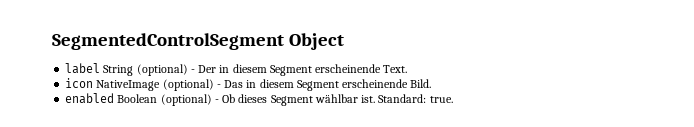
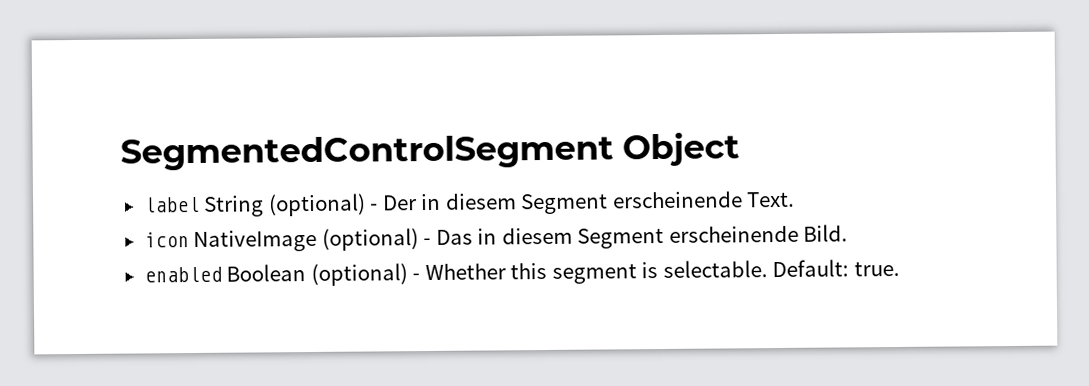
- enabled Boolean (optional) - Ob dieses Segment wählbar ist. Standard: true.
+ enabled Boolean (optional) - Whether this segment is selectable. Default: true.

